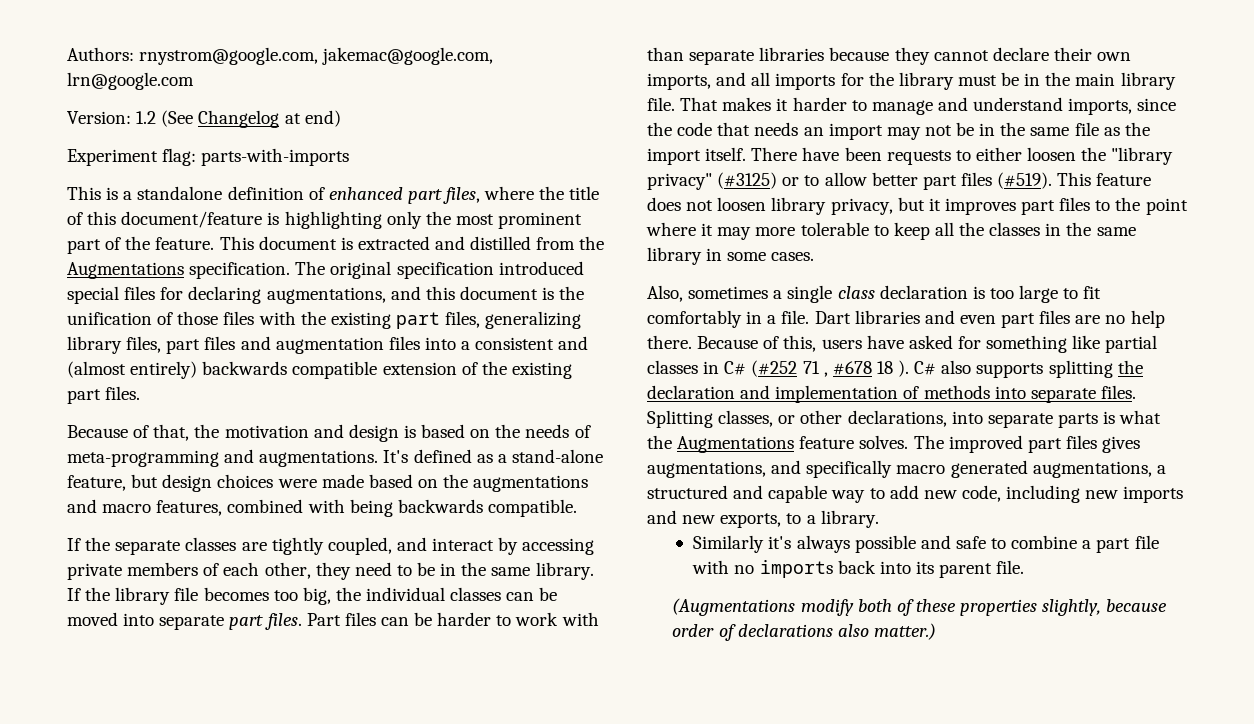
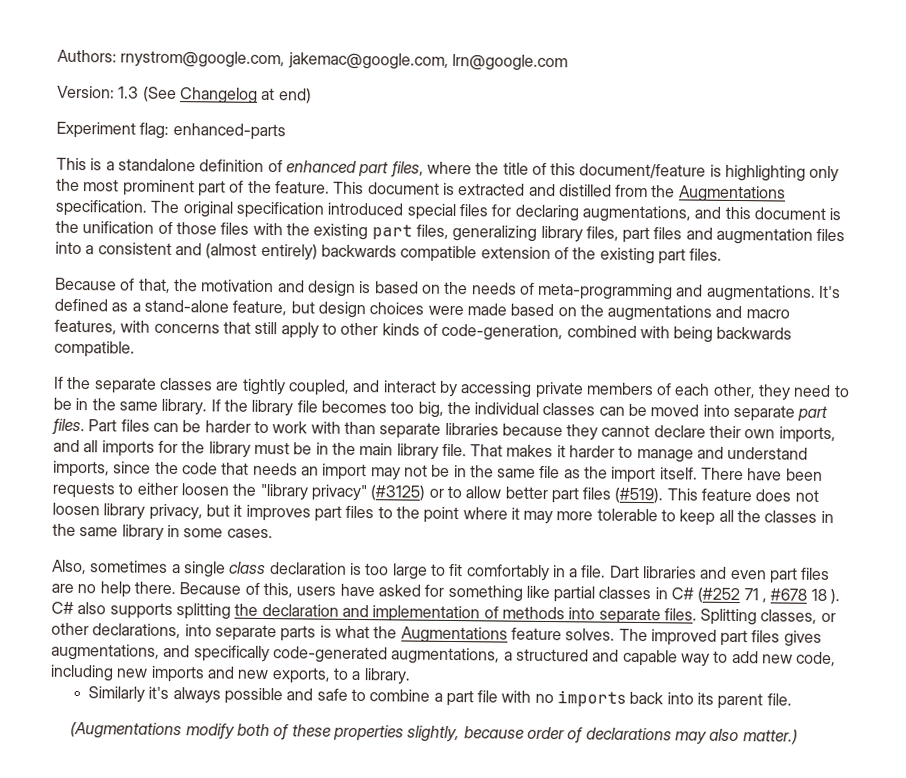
- Version: 1.2 (See Changelog at end)
+ Version: 1.3 (See Changelog at end)
- Experiment flag: parts-with-imports
+ Experiment flag: enhanced-parts
- It's defined as a stand-alone feature, but design choices were made based on the augmentations and macro features, combined with being backwards compatible.
+ It's defined as a stand-alone feature, but design choices were made based on the augmentations and macro features, with concerns that still apply to other kinds of code-generation, combined with being backwards compatible.
- The improved part files gives augmentations, and specifically macro generated augmentations, a structured and capable way to add new code, including new imports and new exports, to a library.
+ The improved part files gives augmentations, and specifically code-generated augmentations, a structured and capable way to add new code, including new imports and new exports, to a library.
- (Augmentations modify both of these properties slightly, because order of declarations also matter.)
+ (Augmentations modify both of these properties slightly, because order of declarations may also matter.)

